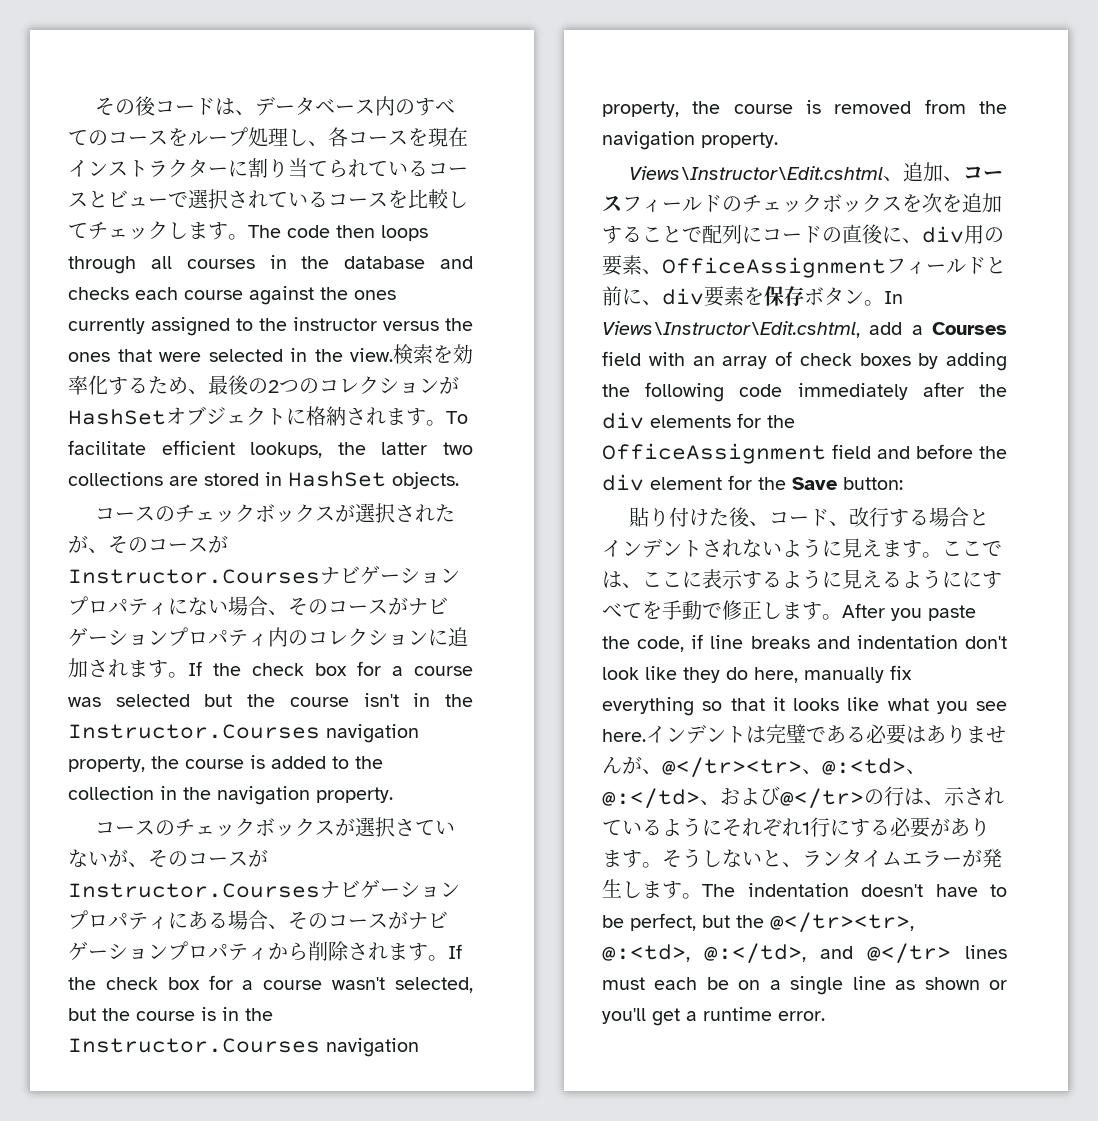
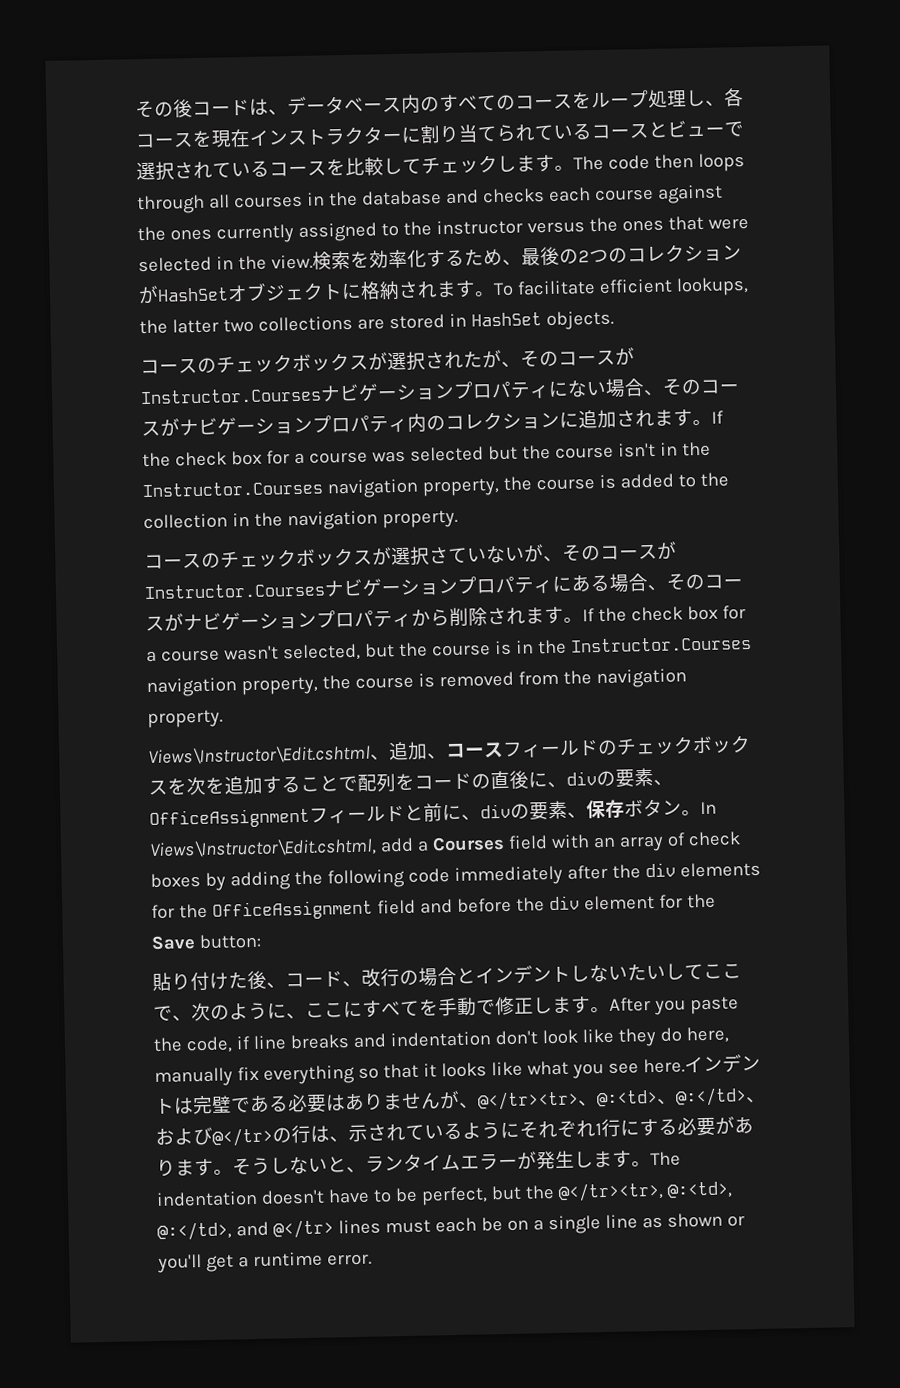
- Views\Instructor\Edit.cshtml、追加、コースフィールドのチェックボックスを次を追加することで配列にコードの直後に、div用の要素、OfficeAssignmentフィールドと前に、div要素を保存ボタン。
+ Views\Instructor\Edit.cshtml、追加、コースフィールドのチェックボックスを次を追加することで配列をコードの直後に、divの要素、OfficeAssignmentフィールドと前に、divの要素、保存ボタン。
- 貼り付けた後、コード、改行する場合とインデントされないように見えます。ここでは、ここに表示するように見えるようににすべてを手動で修正します。
+ 貼り付けた後、コード、改行の場合とインデントしないたいしてここで、次のように、ここにすべてを手動で修正します。

